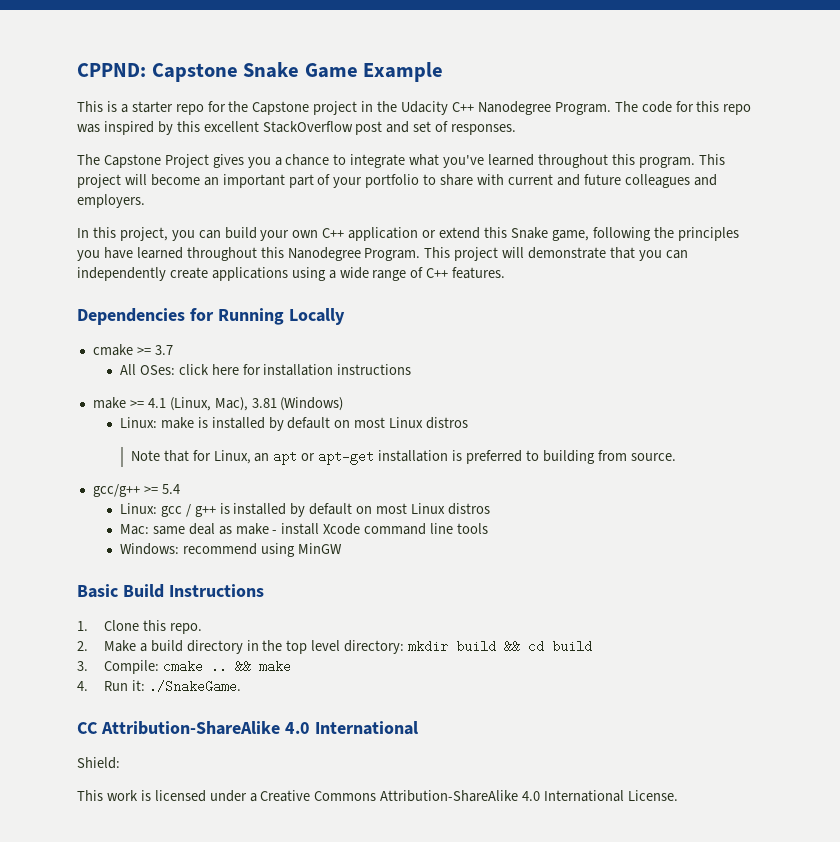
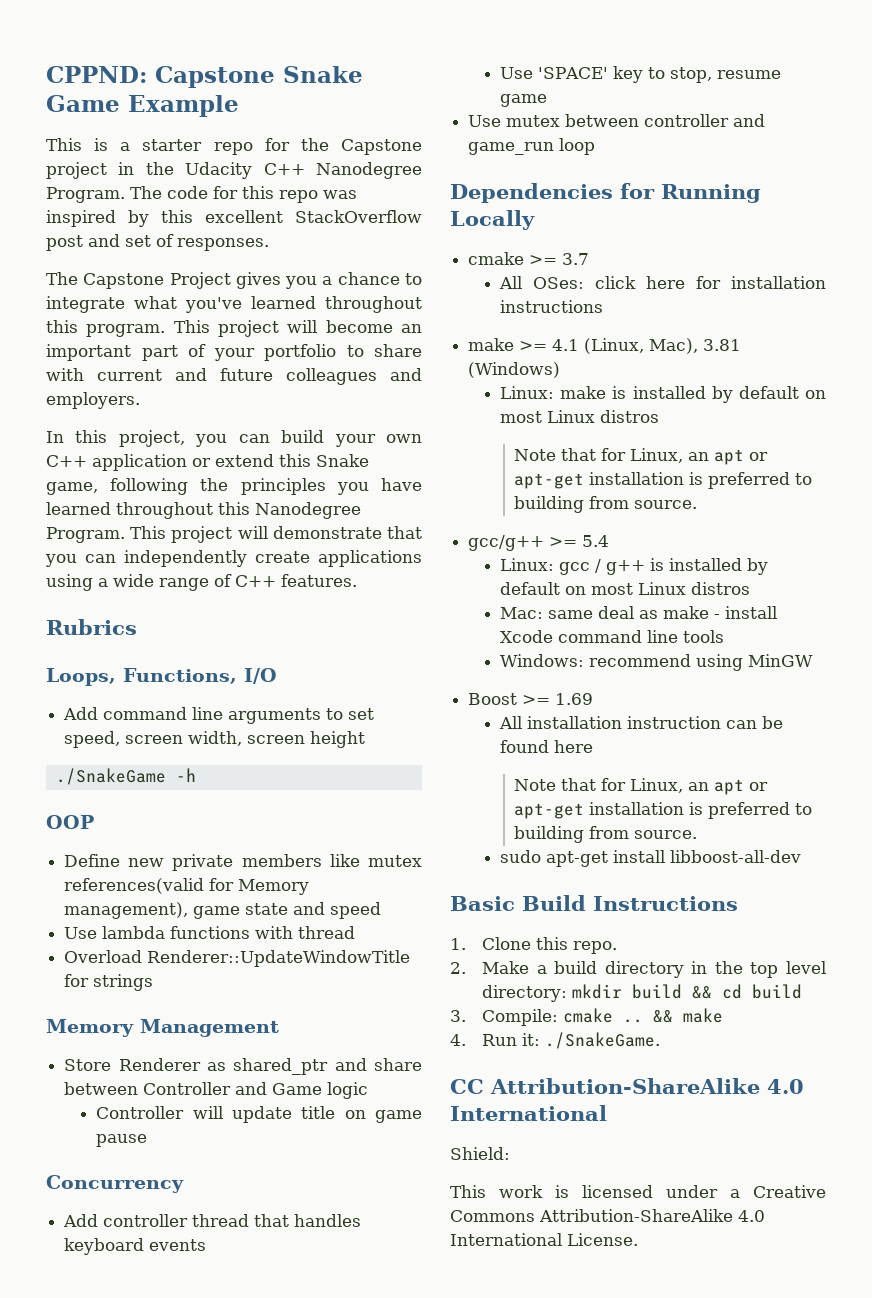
+ Rubrics
+ Loops, Functions, I/O
+ Add command line arguments to set speed, screen width, screen height
+ ./SnakeGame -h
+ OOP
+ Define new private members like mutex references(valid for Memory management), game state and speed
+ Use lambda functions with thread
+ Overload Renderer::UpdateWindowTitle for strings
+ Memory Management
+ Store Renderer as shared_ptr and share between Controller and Game logic
+ Controller will update title on game pause
+ Concurrency
+ Add controller thread that handles keyboard events
+ Use 'SPACE' key to stop, resume game
+ Use mutex between controller and game_run loop
+ Boost >= 1.69
+ All installation instruction can be found here
+ Note that for Linux, an apt or apt-get installation is preferred to building from source.
+ sudo apt-get install libboost-all-dev

